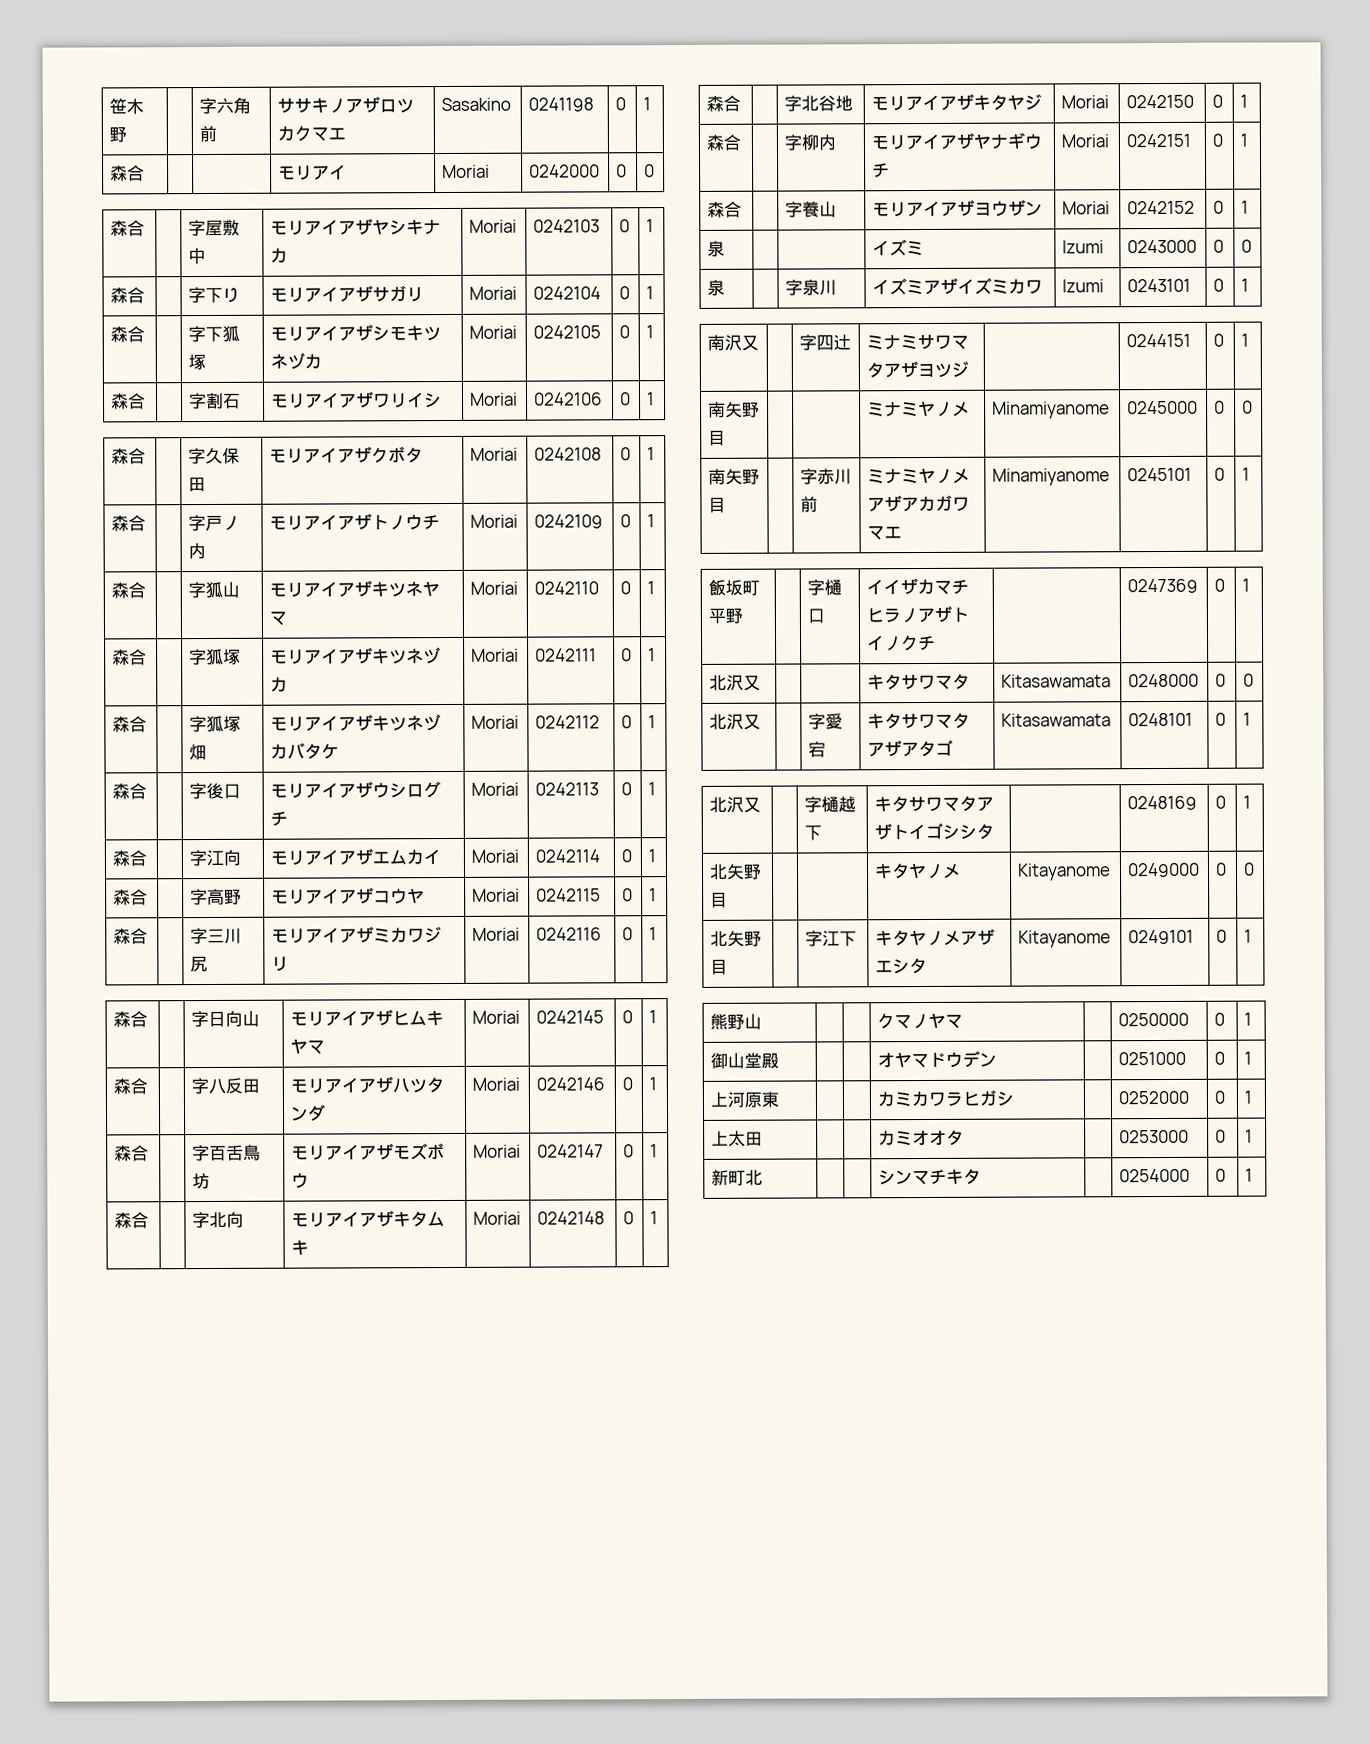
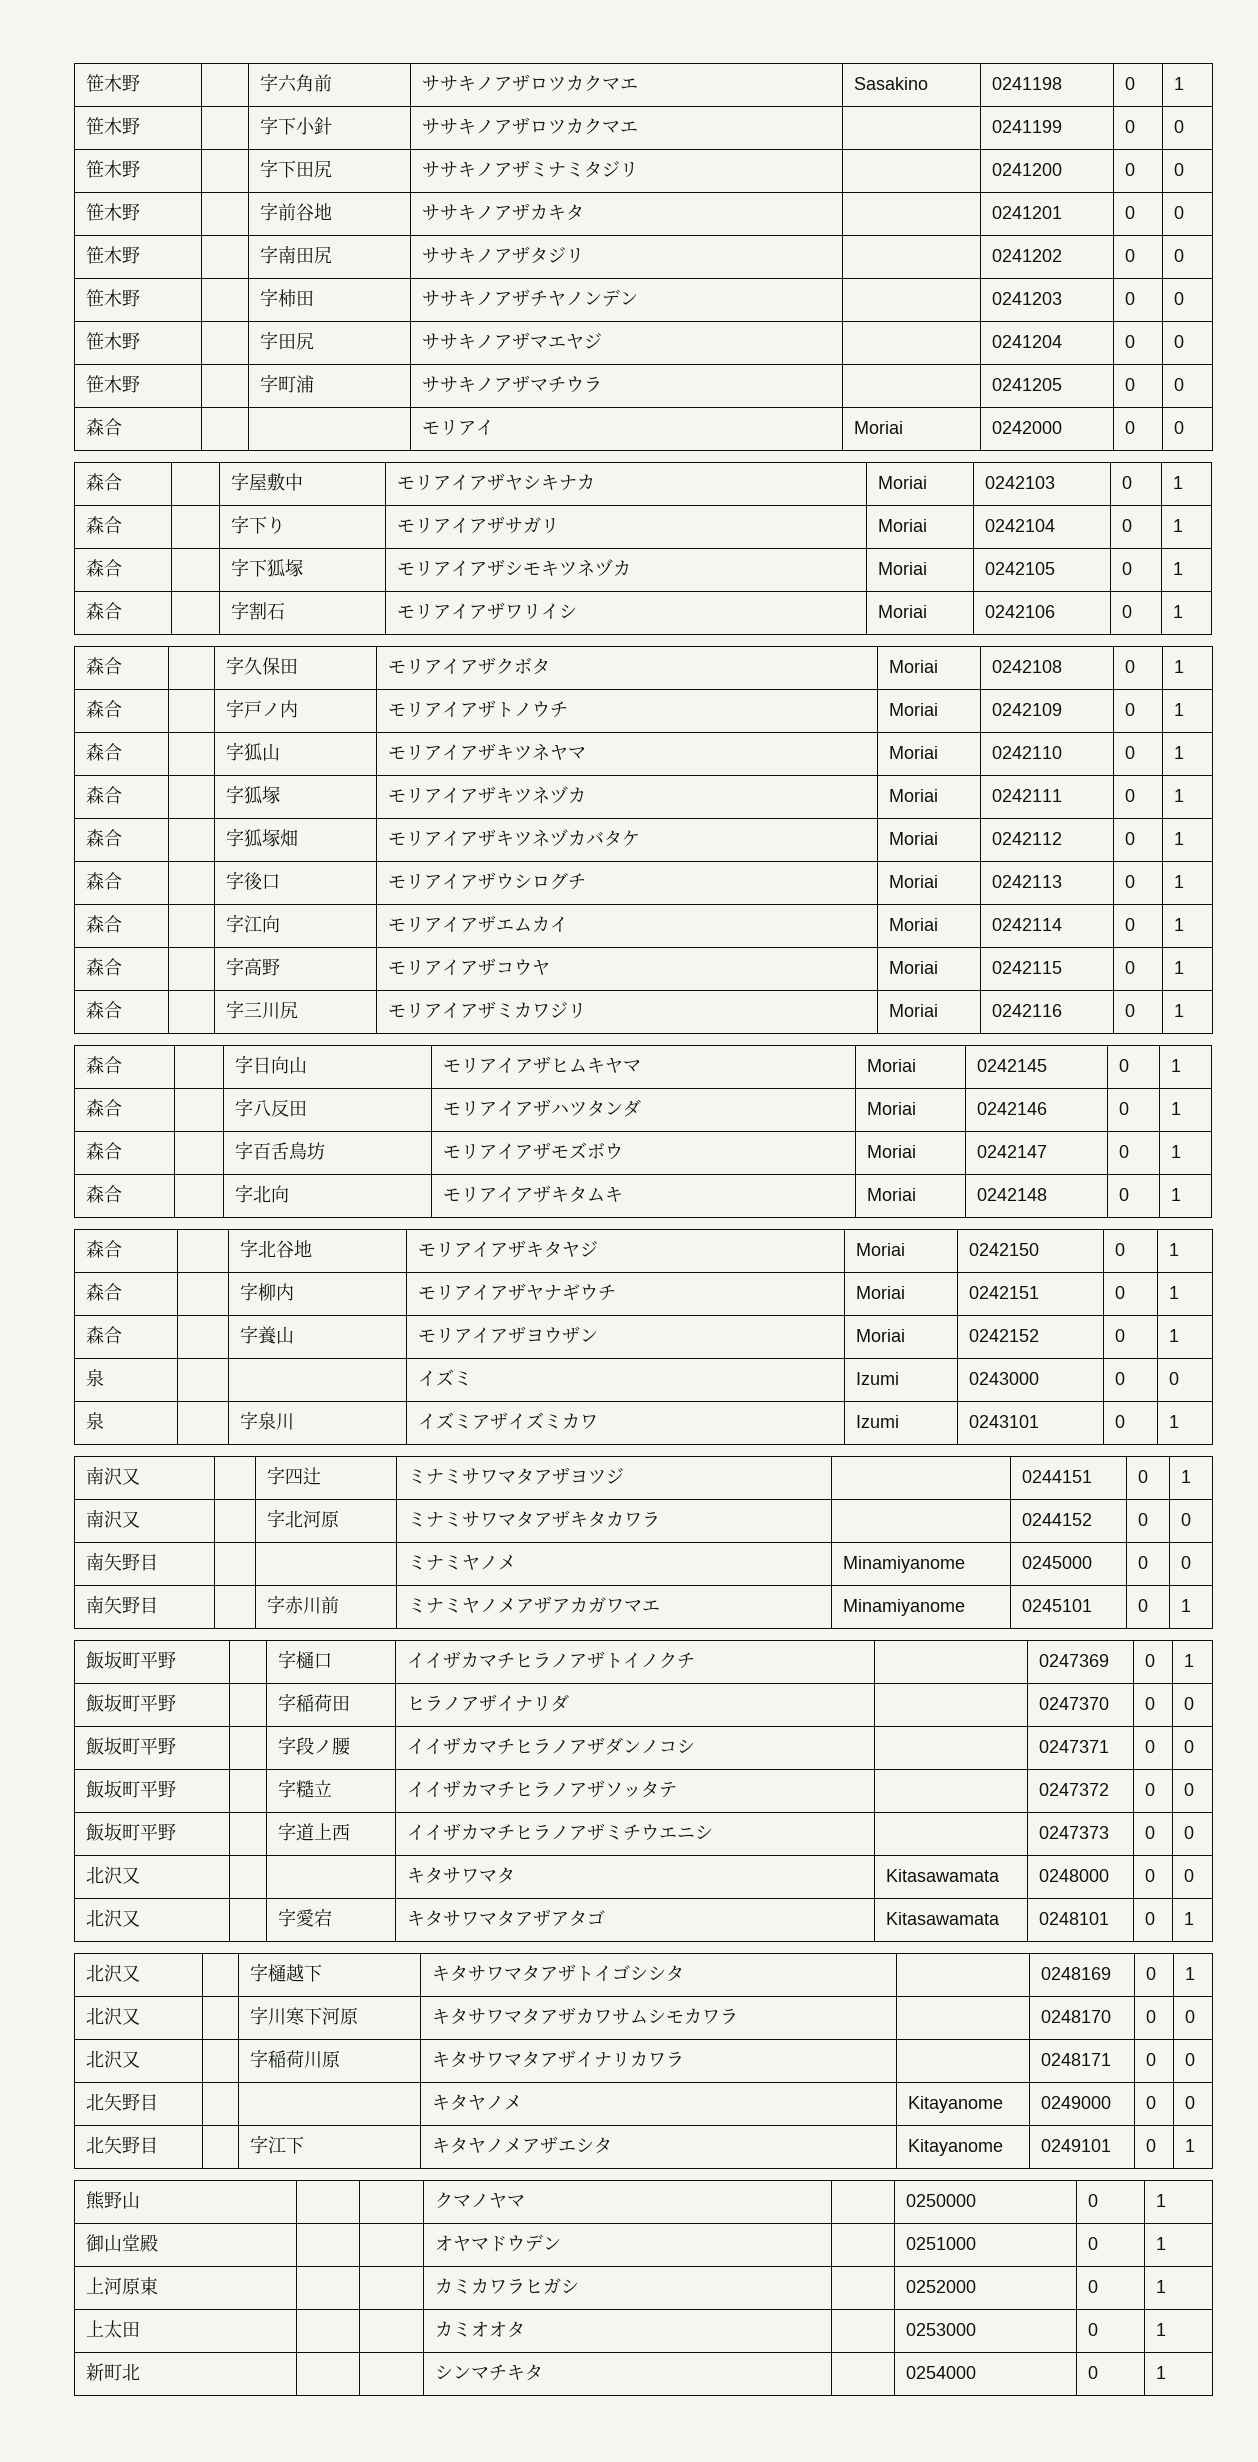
+ 笹木野 | | 字下小針 | ササキノアザロツカクマエ | | 0241199 | 0 | 0
+ 笹木野 | | 字下田尻 | ササキノアザミナミタジリ | | 0241200 | 0 | 0
+ 笹木野 | | 字前谷地 | ササキノアザカキタ | | 0241201 | 0 | 0
+ 笹木野 | | 字南田尻 | ササキノアザタジリ | | 0241202 | 0 | 0
+ 笹木野 | | 字柿田 | ササキノアザチヤノンデン | | 0241203 | 0 | 0
+ 笹木野 | | 字田尻 | ササキノアザマエヤジ | | 0241204 | 0 | 0
+ 笹木野 | | 字町浦 | ササキノアザマチウラ | | 0241205 | 0 | 0
+ 南沢又 | | 字北河原 | ミナミサワマタアザキタカワラ | | 0244152 | 0 | 0
+ 飯坂町平野 | | 字稲荷田 | ヒラノアザイナリダ | | 0247370 | 0 | 0
+ 飯坂町平野 | | 字段ノ腰 | イイザカマチヒラノアザダンノコシ | | 0247371 | 0 | 0
+ 飯坂町平野 | | 字糙立 | イイザカマチヒラノアザソッタテ | | 0247372 | 0 | 0
+ 飯坂町平野 | | 字道上西 | イイザカマチヒラノアザミチウエニシ | | 0247373 | 0 | 0
+ 北沢又 | | 字川寒下河原 | キタサワマタアザカワサムシモカワラ | | 0248170 | 0 | 0
+ 北沢又 | | 字稲荷川原 | キタサワマタアザイナリカワラ | | 0248171 | 0 | 0

